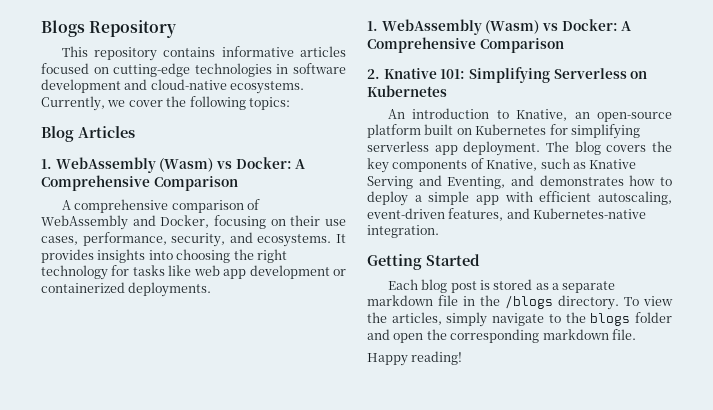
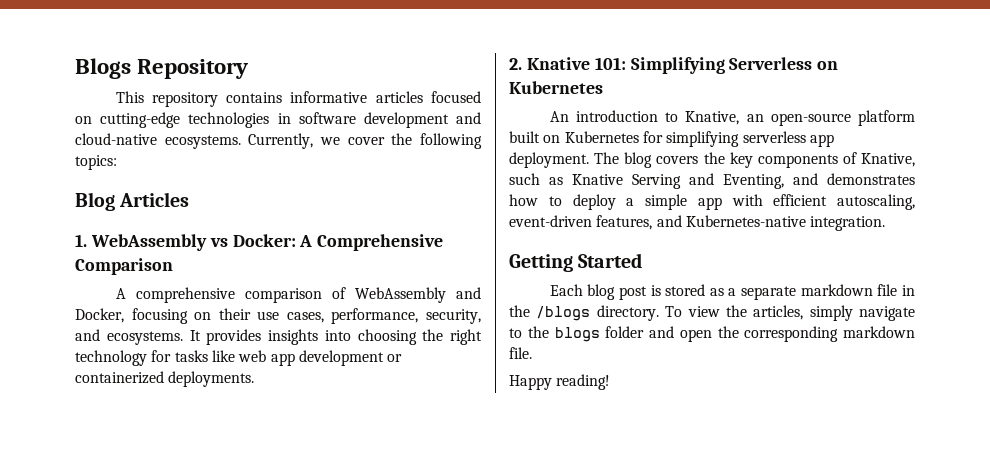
  Blog Articles
- 1. WebAssembly (Wasm) vs Docker: A Comprehensive Comparison
+ 1. WebAssembly vs Docker: A Comprehensive Comparison
  It provides insights into choosing the right technology for tasks like web app development or containerized deployments.
- 1. WebAssembly (Wasm) vs Docker: A Comprehensive Comparison

